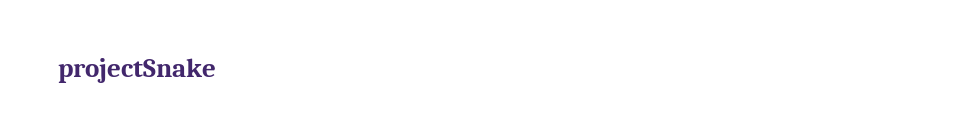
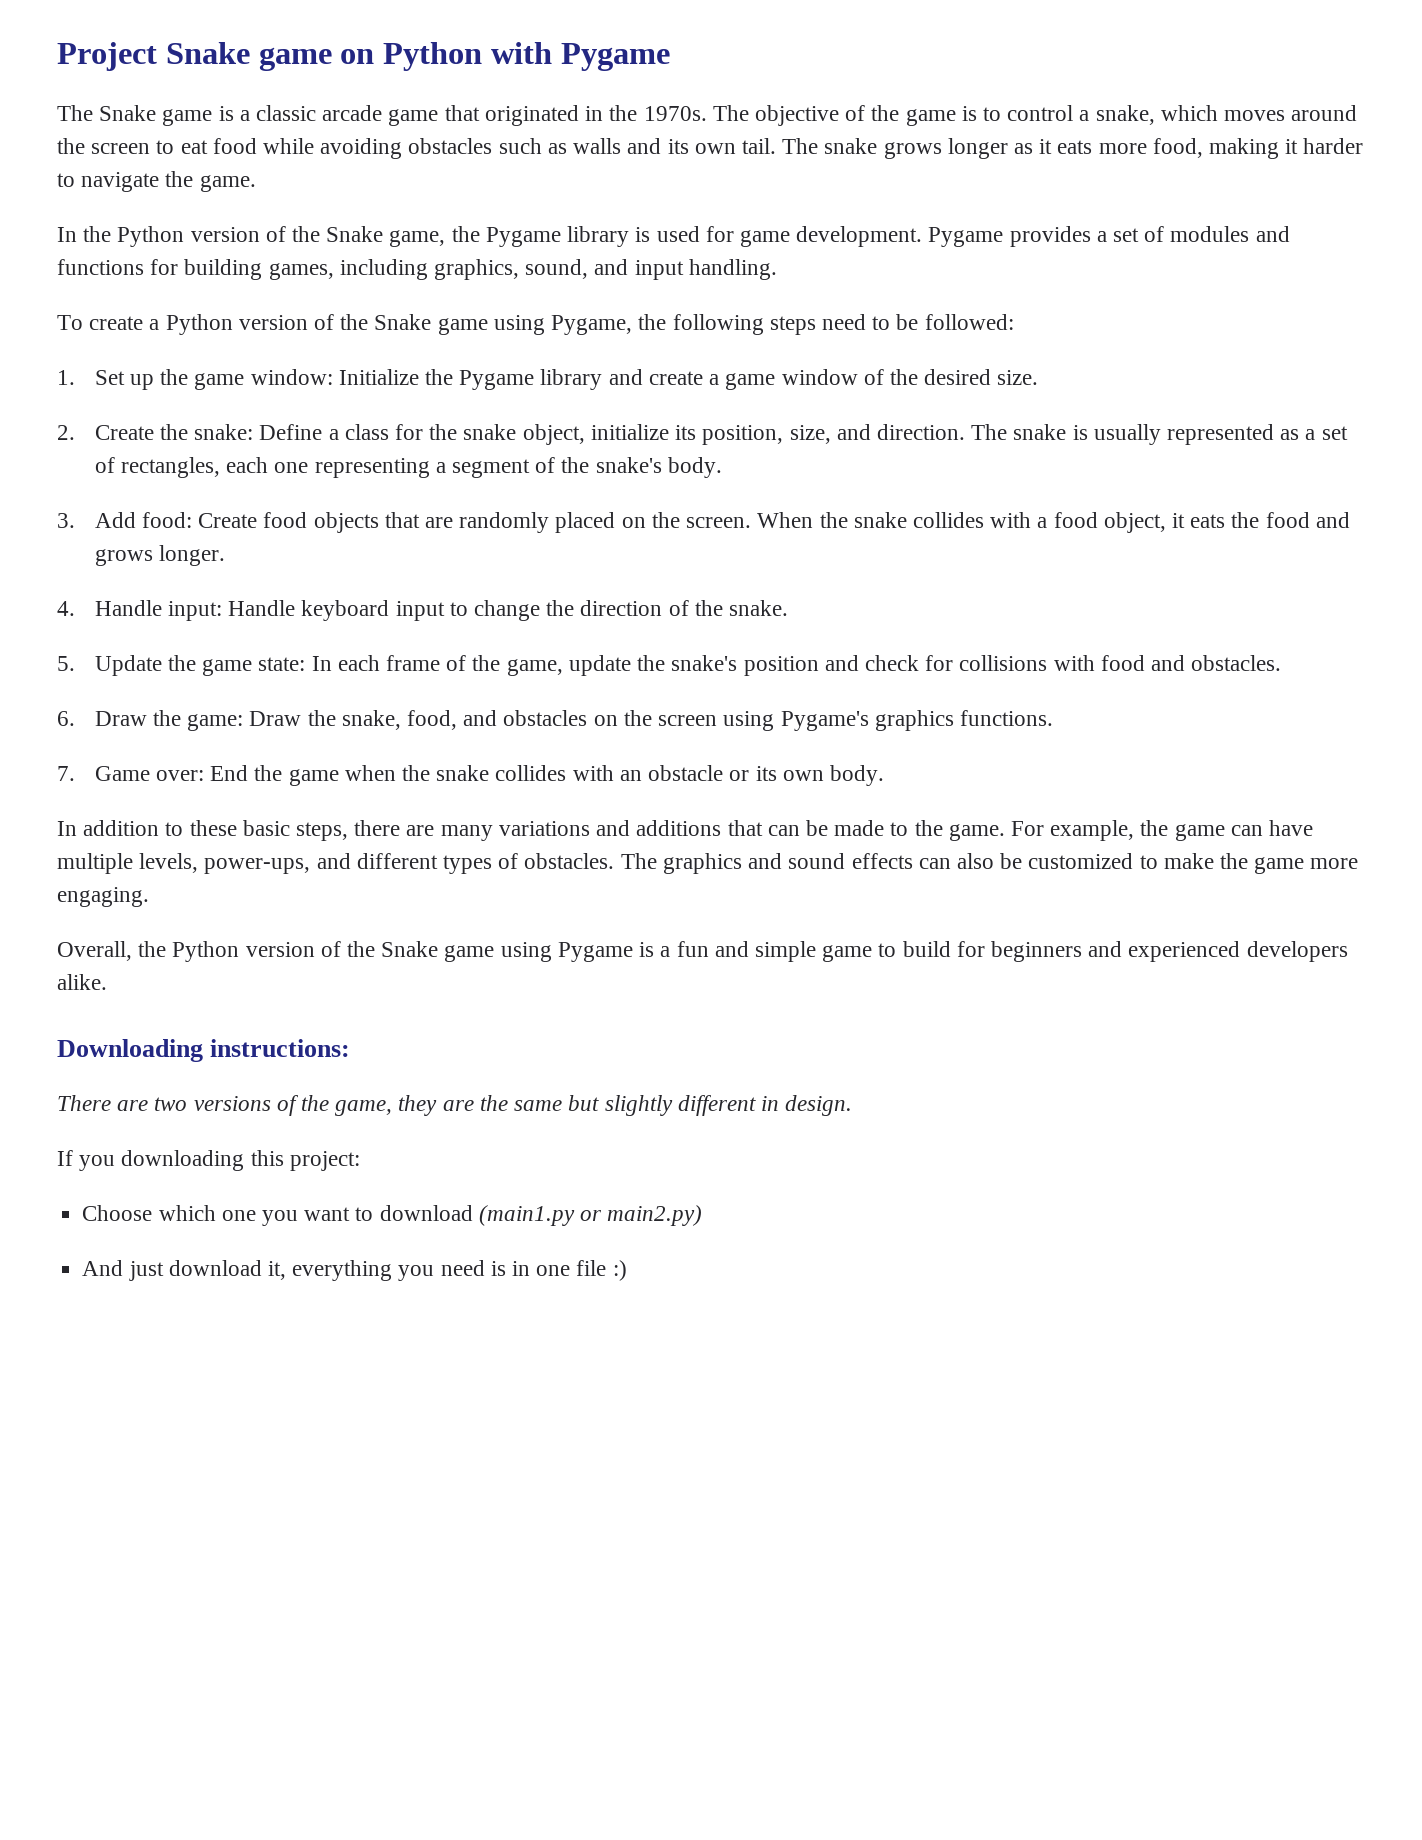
- projectSnake
+ Project Snake game on Python with Pygame
+ The Snake game is a classic arcade game that originated in the 1970s. The objective of the game is to control a snake, which moves around the screen to eat food while avoiding obstacles such as walls and its own tail. The snake grows longer as it eats more food, making it harder to navigate the game.
+ In the Python version of the Snake game, the Pygame library is used for game development. Pygame provides a set of modules and functions for building games, including graphics, sound, and input handling.
+ To create a Python version of the Snake game using Pygame, the following steps need to be followed:
+ 1. Set up the game window: Initialize the Pygame library and create a game window of the desired size.
+ 2. Create the snake: Define a class for the snake object, initialize its position, size, and direction. The snake is usually represented as a set of rectangles, each one representing a segment of the snake's body.
+ 3. Add food: Create food objects that are randomly placed on the screen. When the snake collides with a food object, it eats the food and grows longer.
+ 4. Handle input: Handle keyboard input to change the direction of the snake.
+ 5. Update the game state: In each frame of the game, update the snake's position and check for collisions with food and obstacles.
+ 6. Draw the game: Draw the snake, food, and obstacles on the screen using Pygame's graphics functions.
+ 7. Game over: End the game when the snake collides with an obstacle or its own body.
+ In addition to these basic steps, there are many variations and additions that can be made to the game. For example, the game can have multiple levels, power-ups, and different types of obstacles. The graphics and sound effects can also be customized to make the game more engaging.
+ Overall, the Python version of the Snake game using Pygame is a fun and simple game to build for beginners and experienced developers alike.
+ Downloading instructions:
+ There are two versions of the game, they are the same but slightly different in design.
+ If you downloading this project:
+ Choose which one you want to download (main1.py or main2.py)
+ And just download it, everything you need is in one file :)

